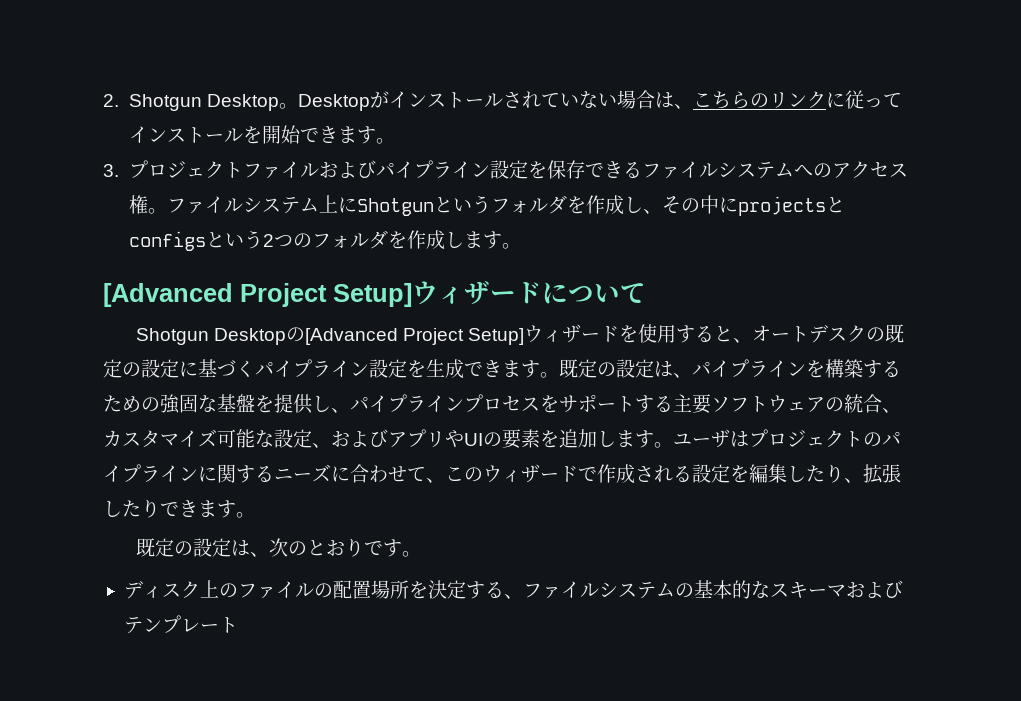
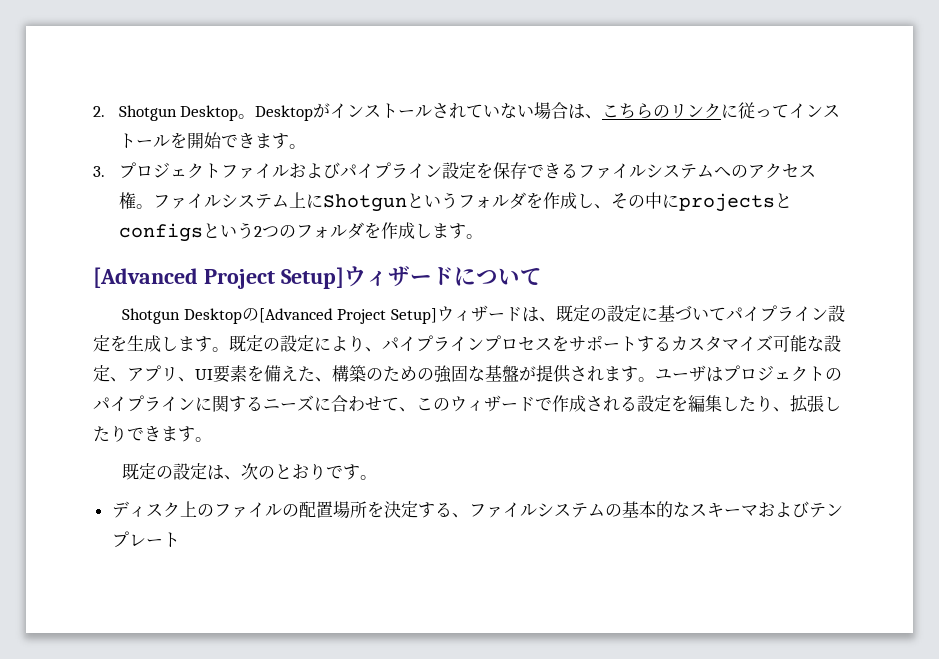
- Shotgun Desktopの[Advanced Project Setup]ウィザードを使用すると、オートデスクの既定の設定に基づくパイプライン設定を生成できます。
+ Shotgun Desktopの[Advanced Project Setup]ウィザードは、既定の設定に基づいてパイプライン設定を生成します。
- 既定の設定は、パイプラインを構築するための強固な基盤を提供し、パイプラインプロセスをサポートする主要ソフトウェアの統合、カスタマイズ可能な設定、およびアプリやUIの要素を追加します。
+ 既定の設定により、パイプラインプロセスをサポートするカスタマイズ可能な設定、アプリ、UI要素を備えた、構築のための強固な基盤が提供されます。

